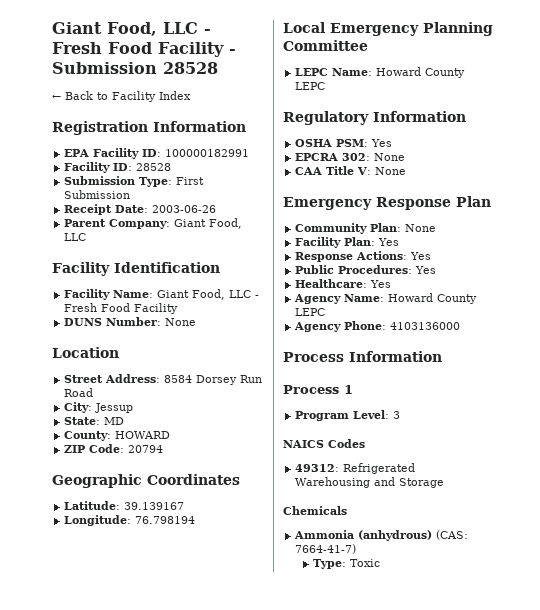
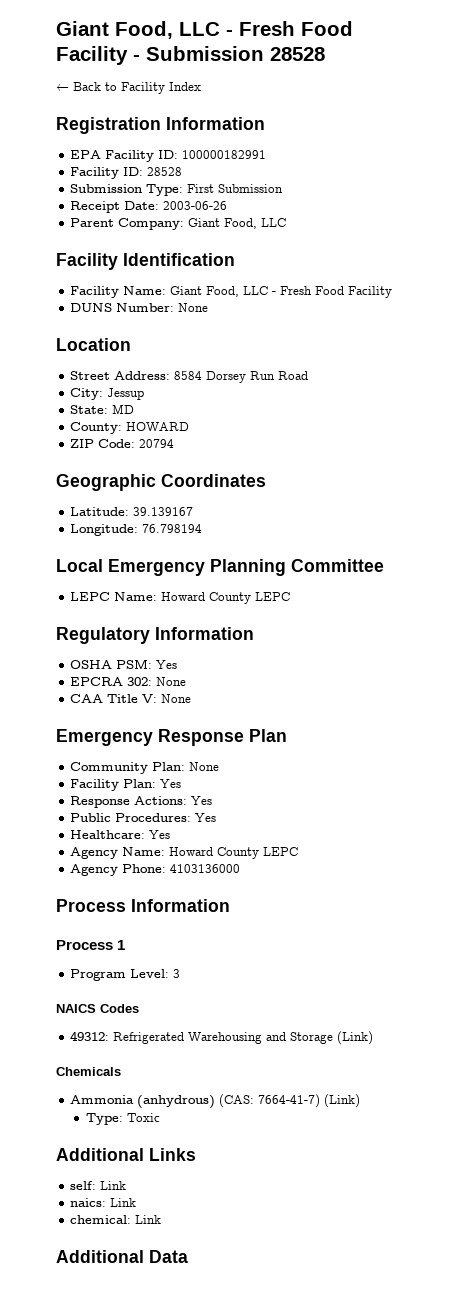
- 49312: Refrigerated Warehousing and Storage
+ 49312: Refrigerated Warehousing and Storage (Link)
- Ammonia (anhydrous) (CAS: 7664-41-7)
+ Ammonia (anhydrous) (CAS: 7664-41-7) (Link)
+ Additional Links
+ self: Link
+ naics: Link
+ chemical: Link
+ Additional Data

